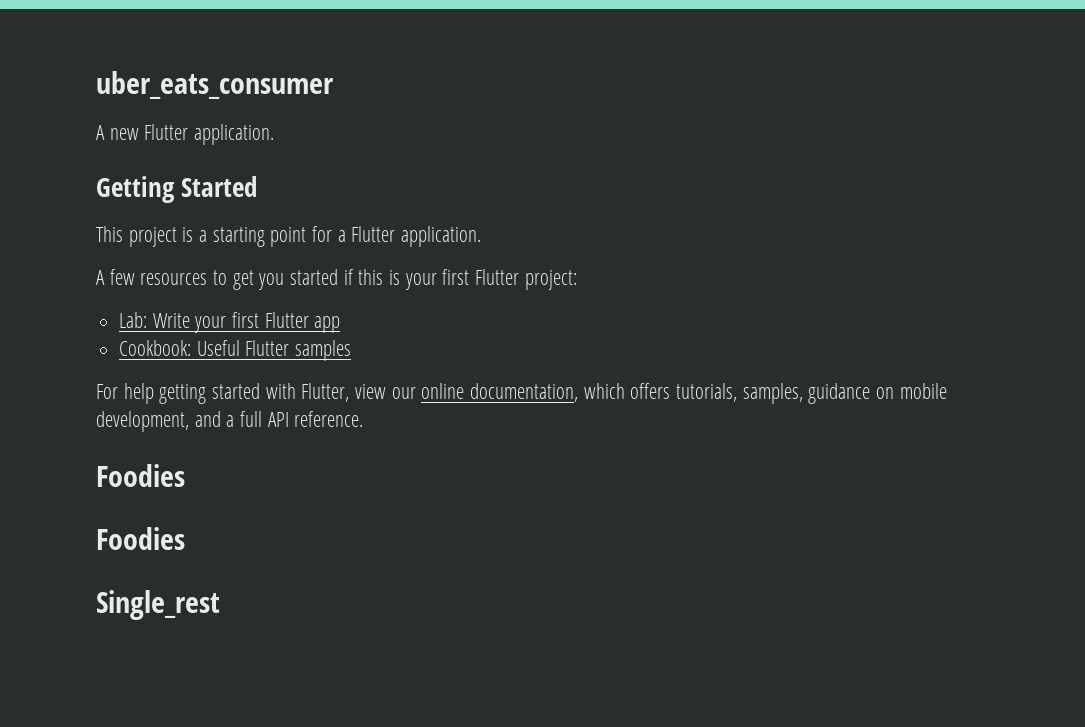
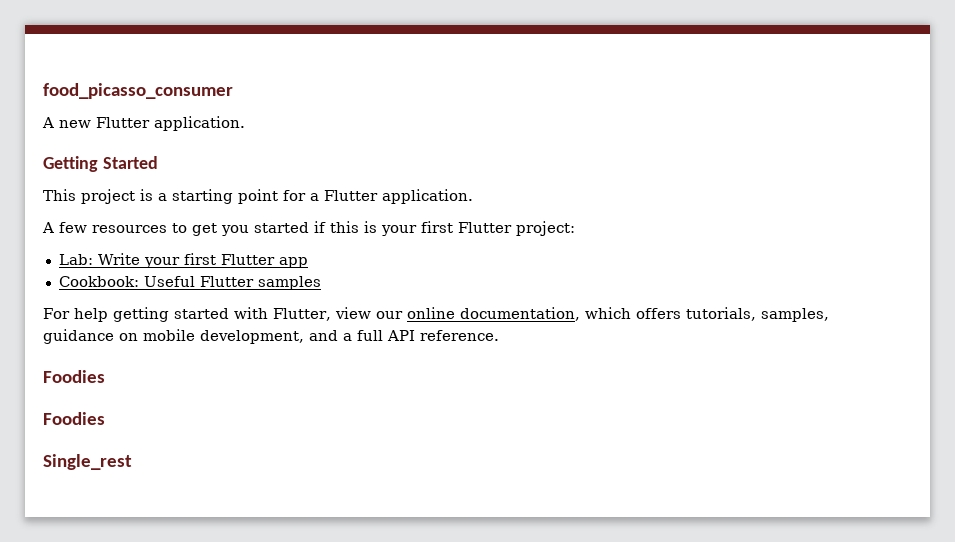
- uber_eats_consumer
+ food_picasso_consumer

